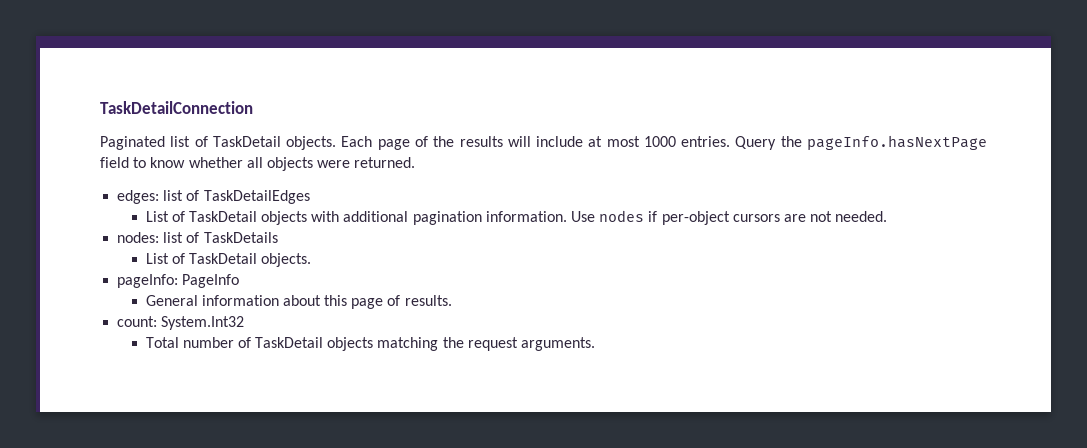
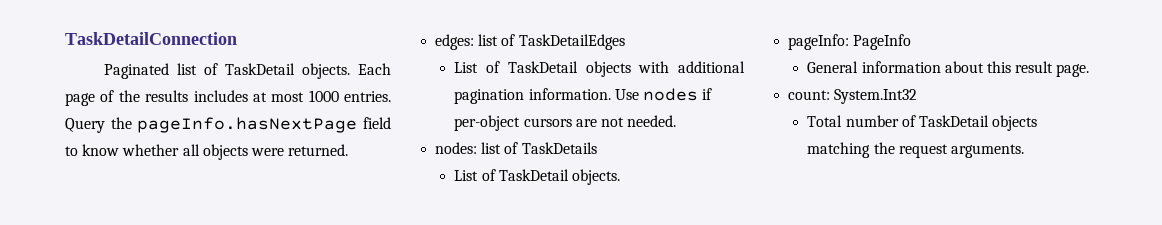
- Each page of the results will include at most 1000 entries.
+ Each page of the results includes at most 1000 entries.
- General information about this page of results.
+ General information about this result page.

